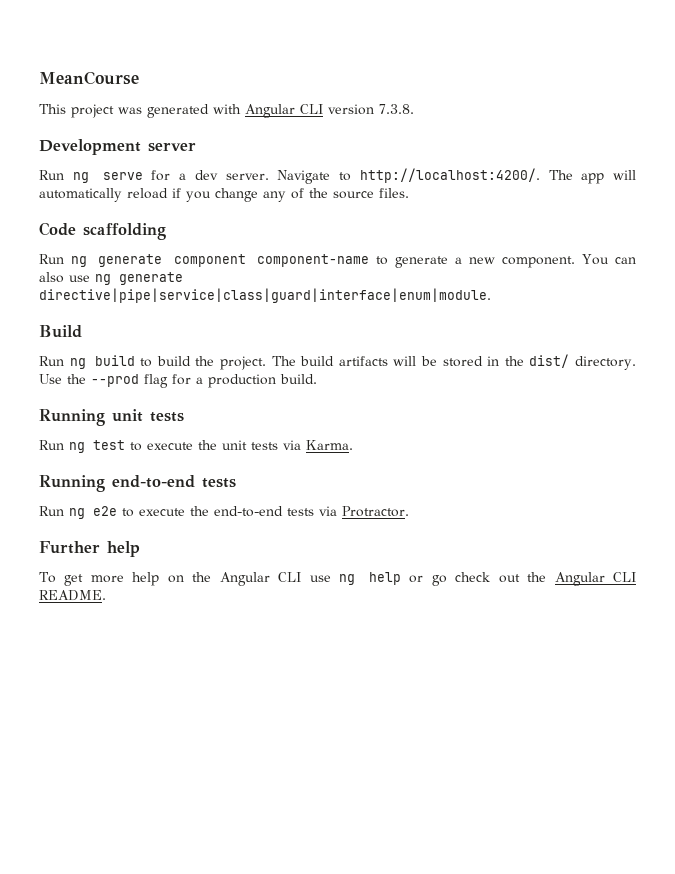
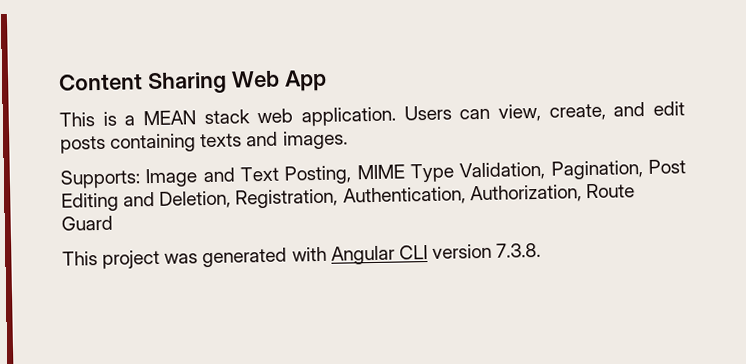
- MeanCourse
+ Content Sharing Web App
+ This is a MEAN stack web application. Users can view, create, and edit posts containing texts and images.
+ Supports: Image and Text Posting, MIME Type Validation, Pagination, Post Editing and Deletion, Registration, Authentication, Authorization, Route Guard
- Development server
- Run ng serve for a dev server. Navigate to http://localhost:4200/. The app will automatically reload if you change any of the source files.
- Code scaffolding
- Run ng generate component component-name to generate a new component. You can also use ng generate directive|pipe|service|class|guard|interface|enum|module.
- Build
- Run ng build to build the project. The build artifacts will be stored in the dist/ directory. Use the --prod flag for a production build.
- Running unit tests
- Run ng test to execute the unit tests via Karma.
- Running end-to-end tests
- Run ng e2e to execute the end-to-end tests via Protractor.
- Further help
- To get more help on the Angular CLI use ng help or go check out the Angular CLI README.

